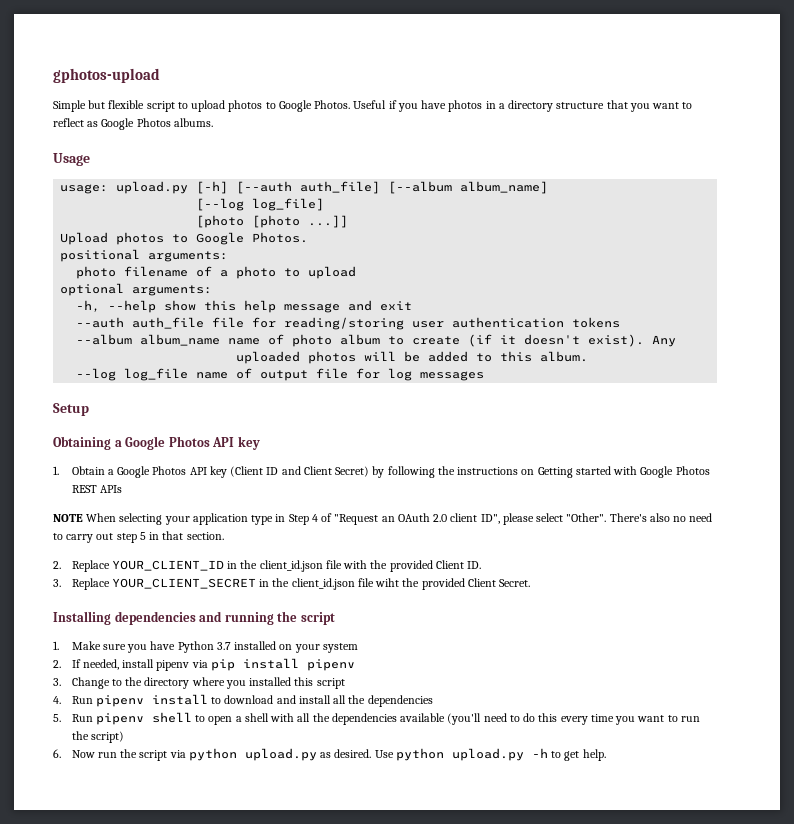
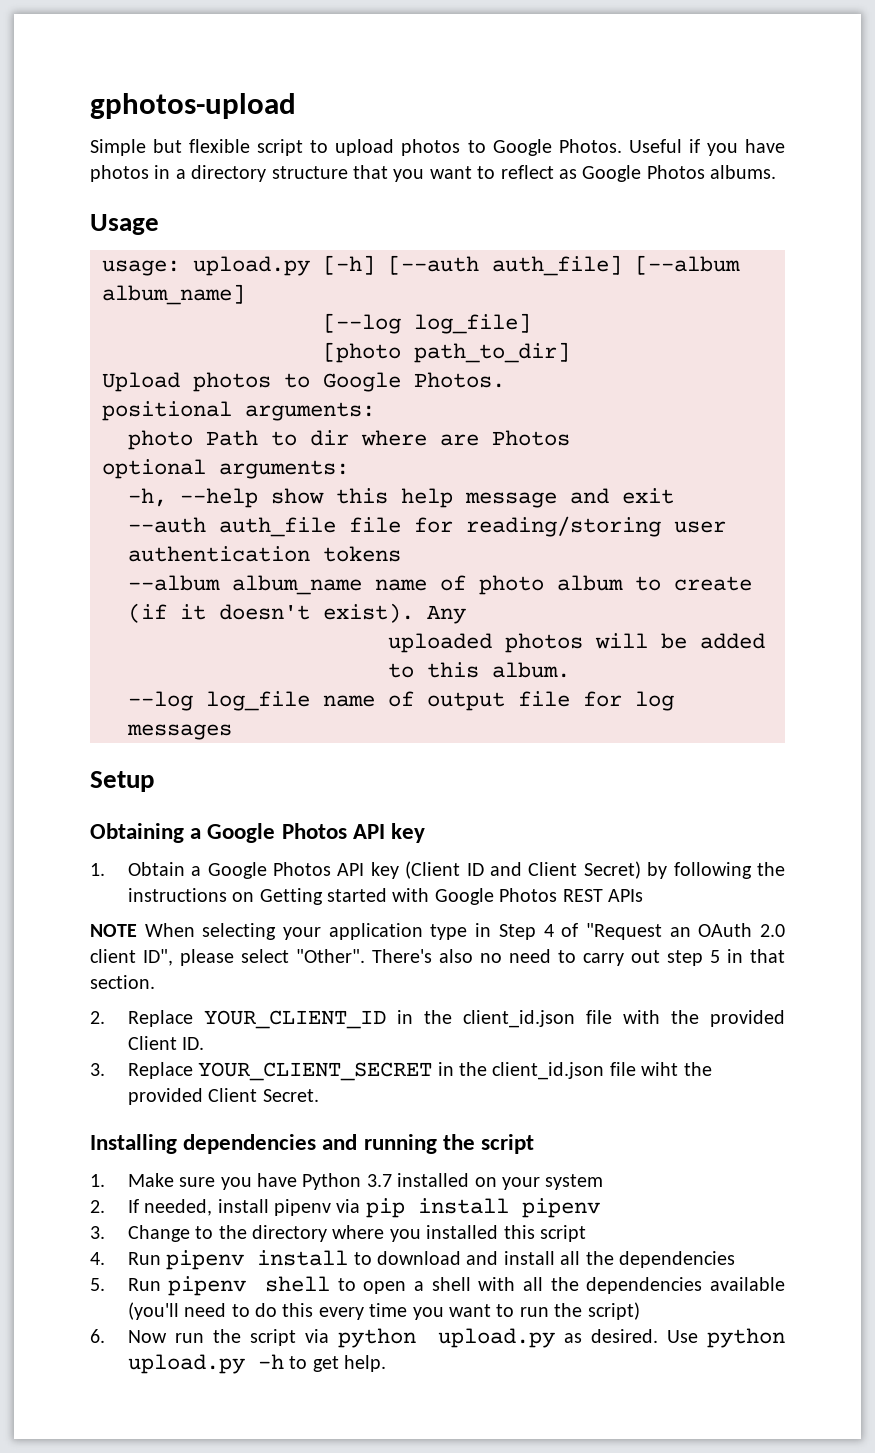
- [photo [photo ...]]
+ [photo path_to_dir]
- photo filename of a photo to upload
+ photo Path to dir where are Photos

